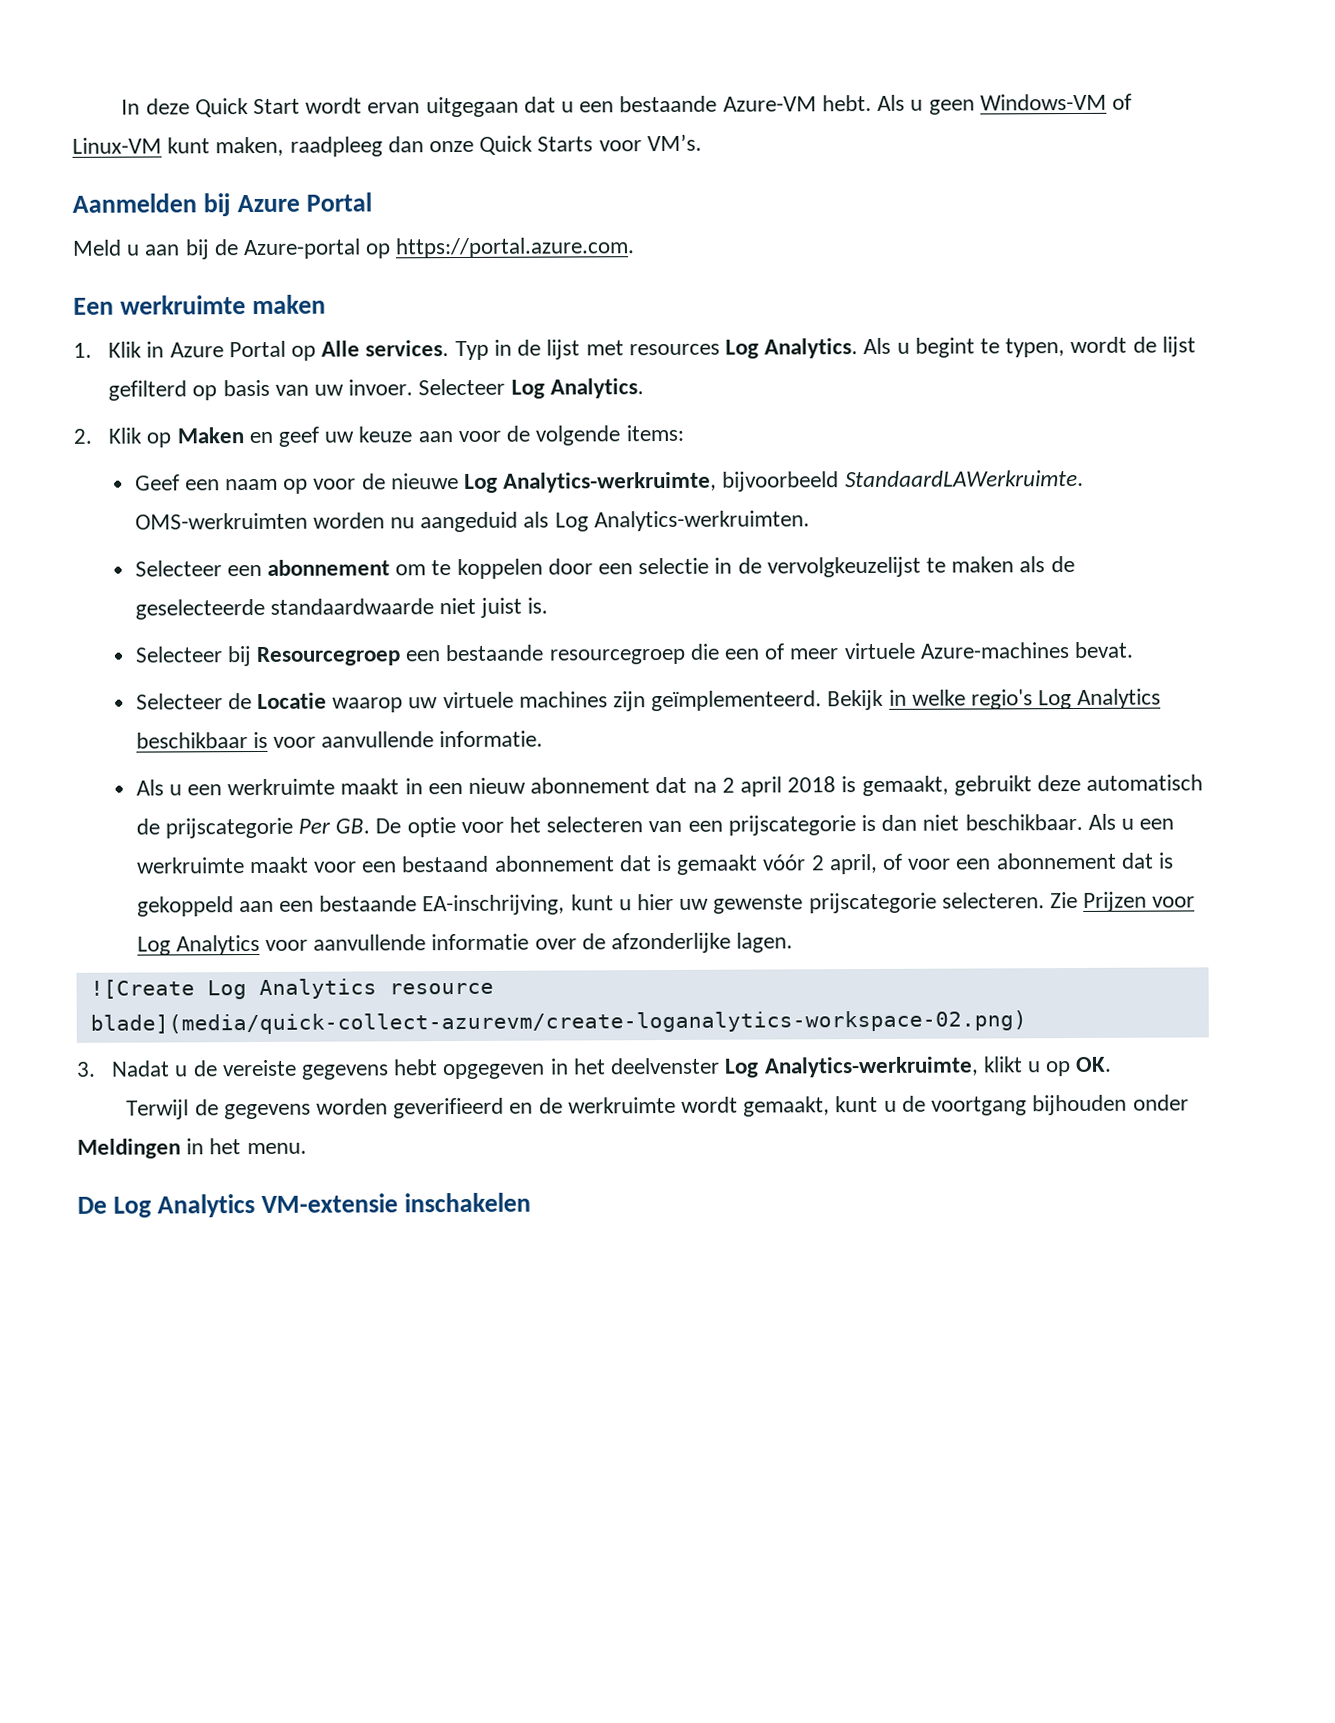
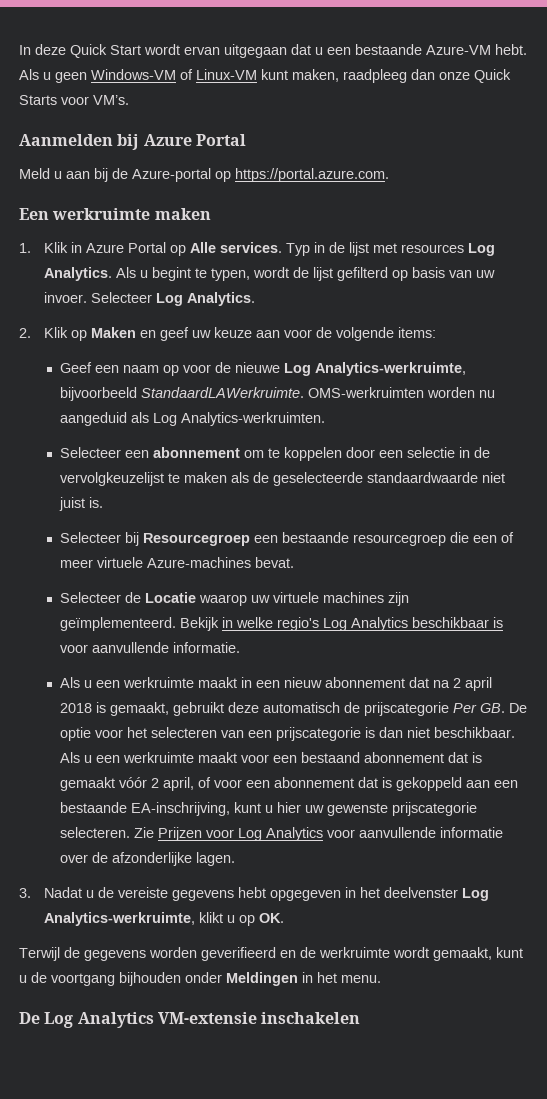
- ![Create Log Analytics resource blade](media/quick-collect-azurevm/create-loganalytics-workspace-02.png)

